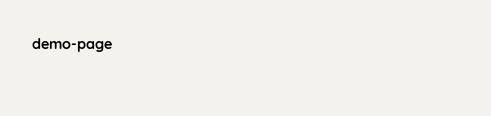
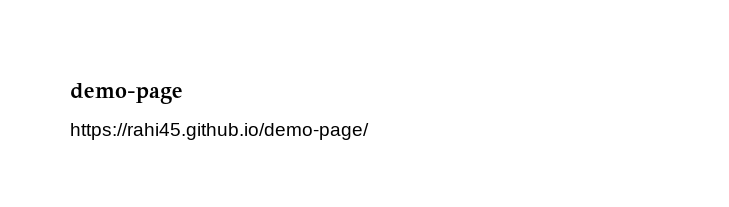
+ https://rahi45.github.io/demo-page/

